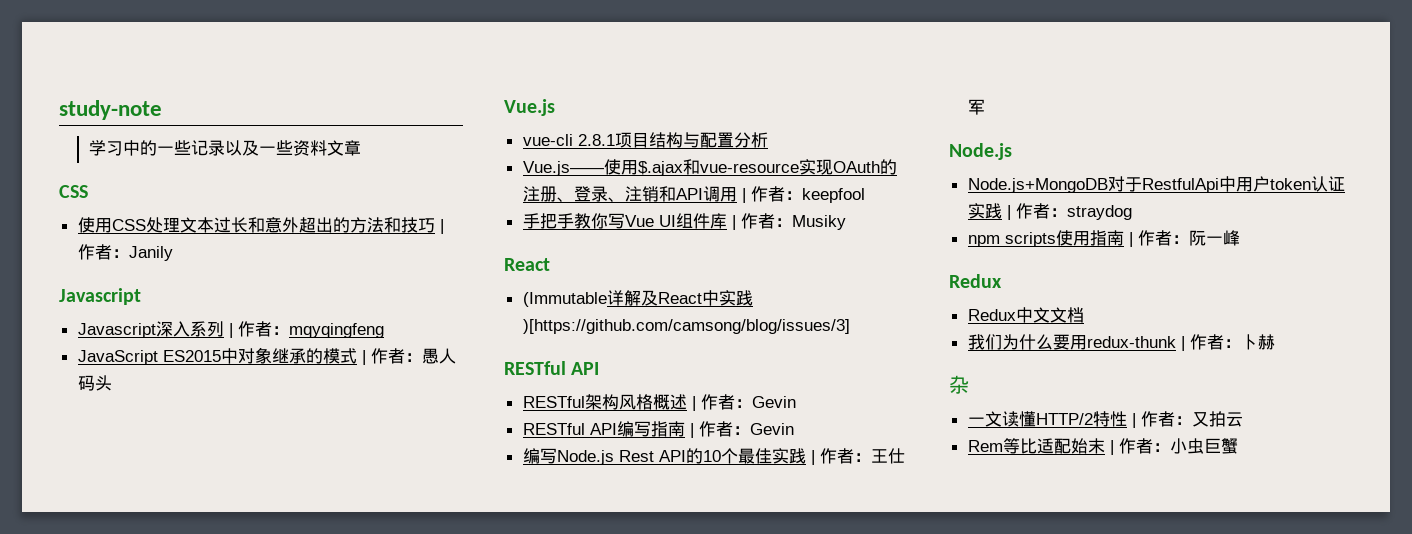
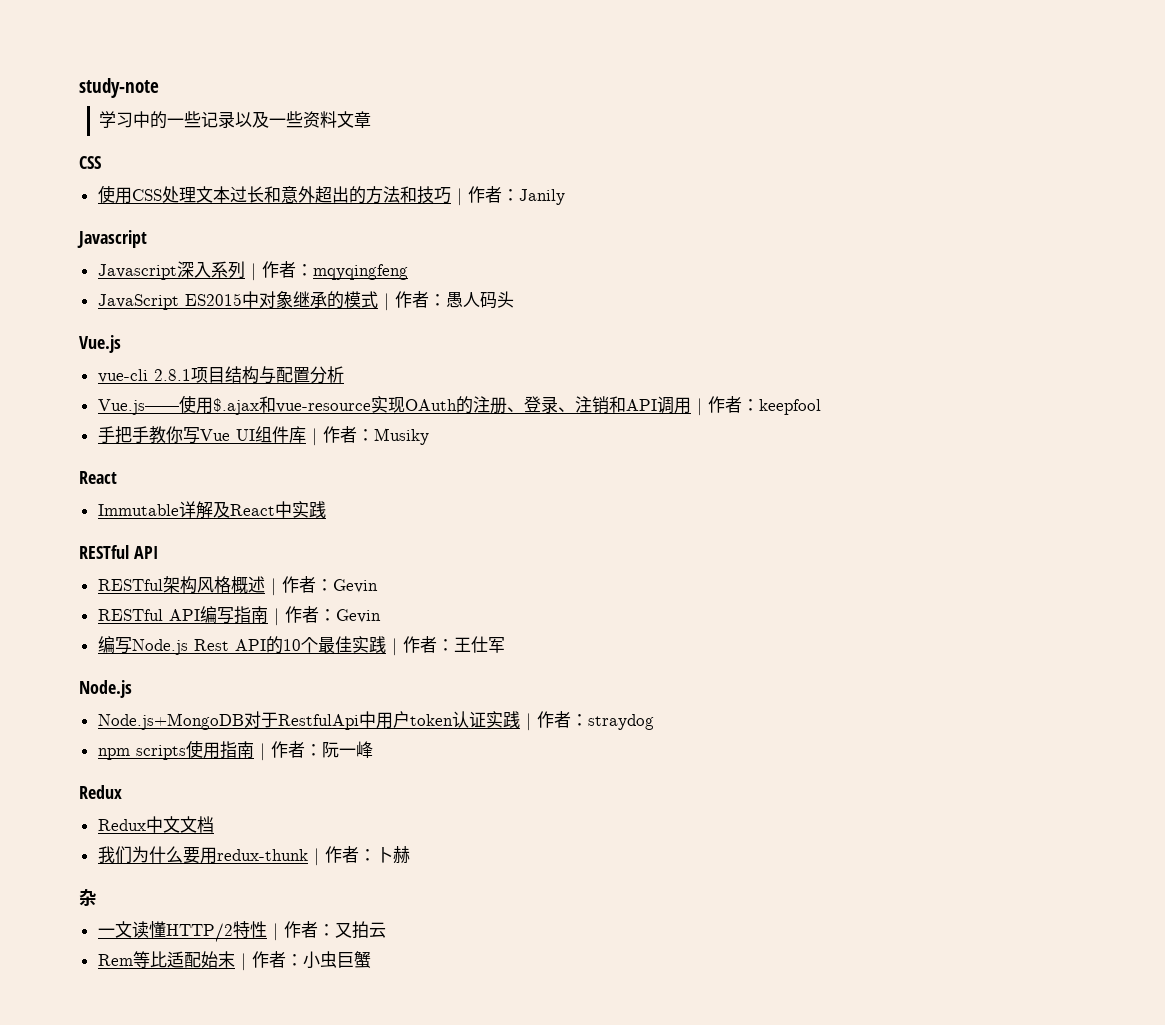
- (Immutable详解及React中实践)[https://github.com/camsong/blog/issues/3]
+ Immutable详解及React中实践

